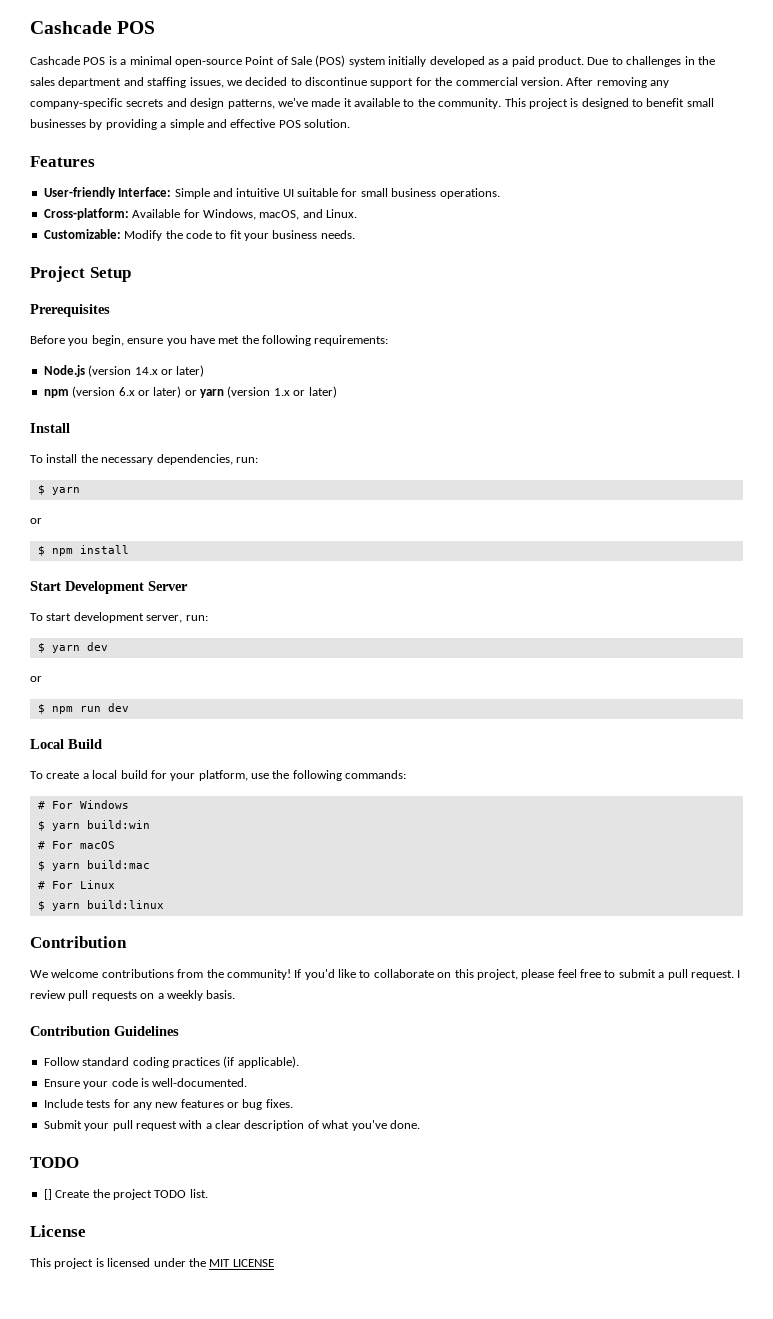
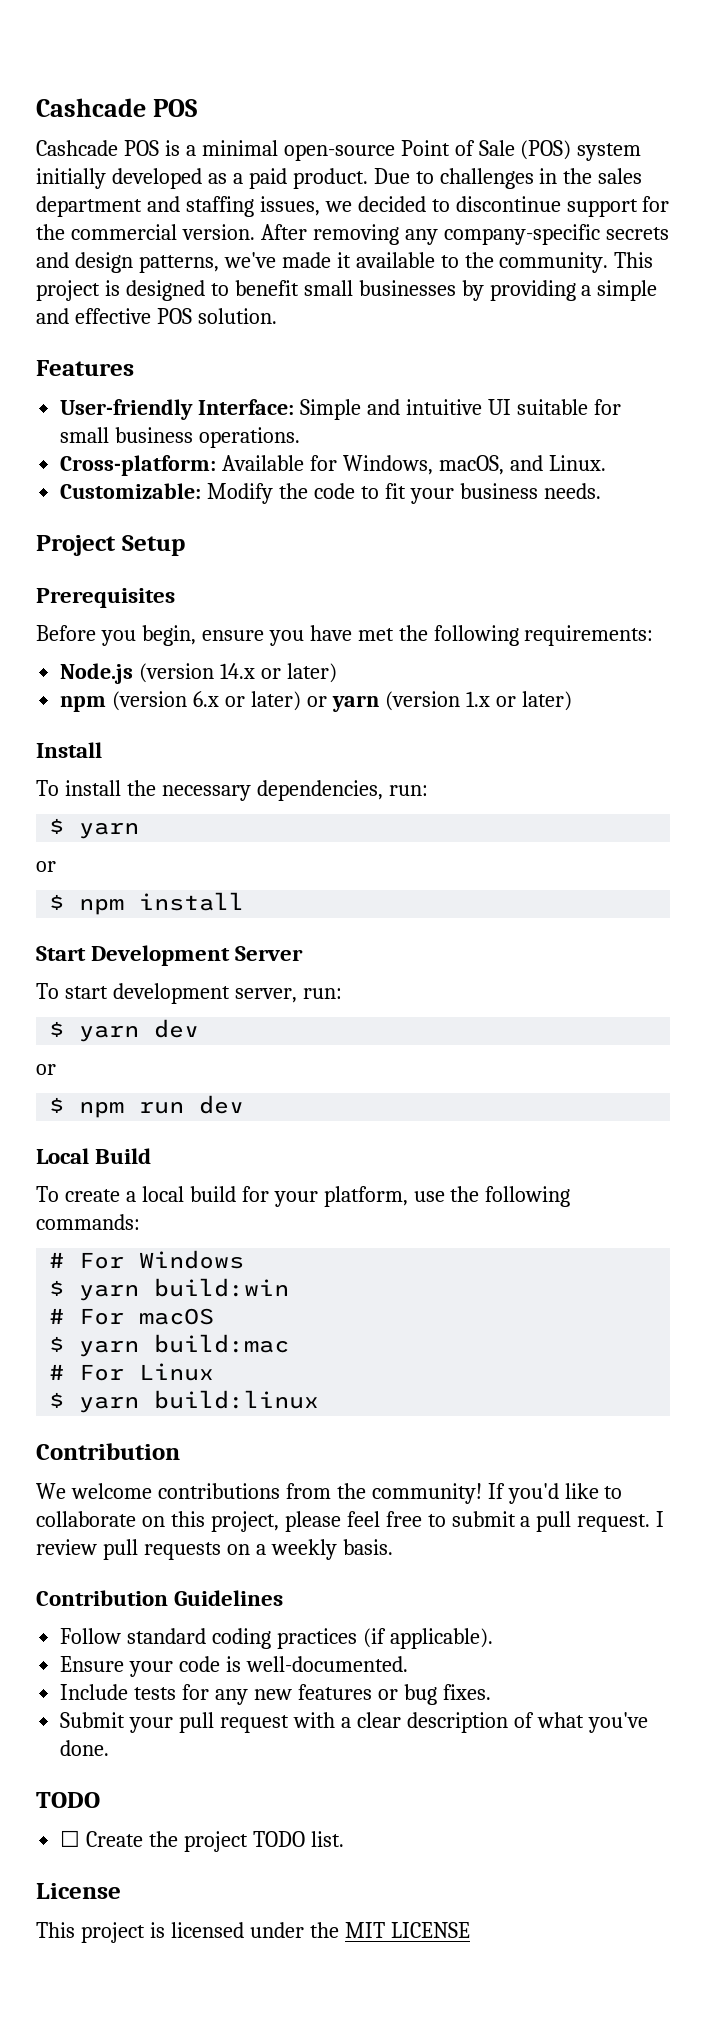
- [] Create the project TODO list.
+ ☐ Create the project TODO list.

